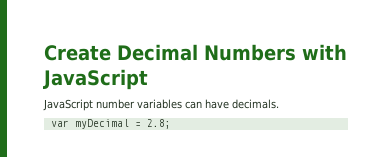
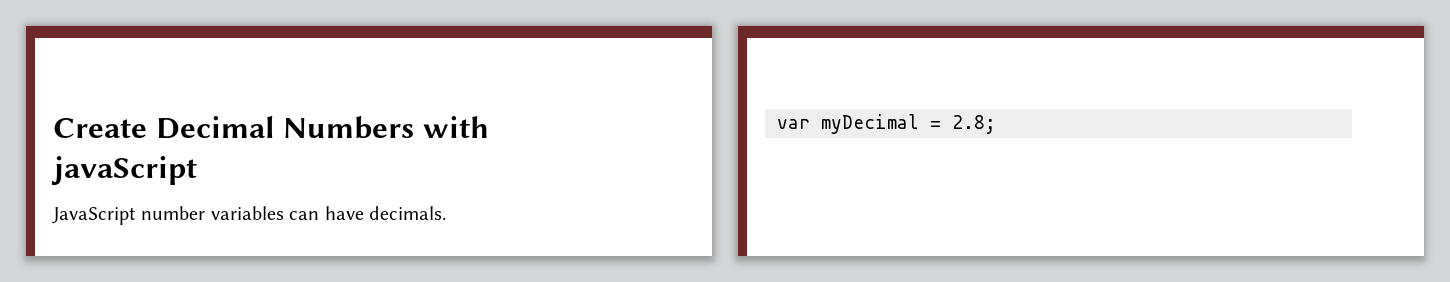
- Create Decimal Numbers with JavaScript
+ Create Decimal Numbers with javaScript

